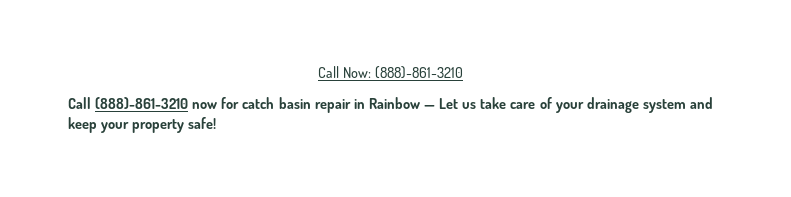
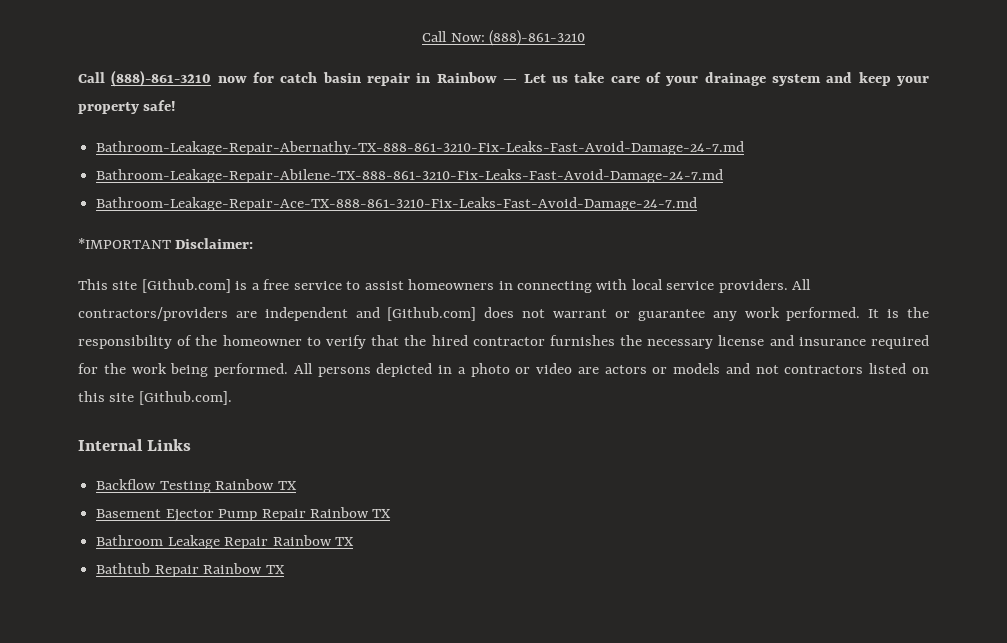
+ Bathroom-Leakage-Repair-Abernathy-TX-888-861-3210-Fix-Leaks-Fast-Avoid-Damage-24-7.md
+ Bathroom-Leakage-Repair-Abilene-TX-888-861-3210-Fix-Leaks-Fast-Avoid-Damage-24-7.md
+ Bathroom-Leakage-Repair-Ace-TX-888-861-3210-Fix-Leaks-Fast-Avoid-Damage-24-7.md
+ *IMPORTANT Disclaimer:
+ This site [Github.com] is a free service to assist homeowners in connecting with local service providers. All contractors/providers are independent and [Github.com] does not warrant or guarantee any work performed. It is the responsibility of the homeowner to verify that the hired contractor furnishes the necessary license and insurance required for the work being performed. All persons depicted in a photo or video are actors or models and not contractors listed on this site [Github.com].
+ Internal Links
+ Backflow Testing Rainbow TX
+ Basement Ejector Pump Repair Rainbow TX
+ Bathroom Leakage Repair Rainbow TX
+ Bathtub Repair Rainbow TX

